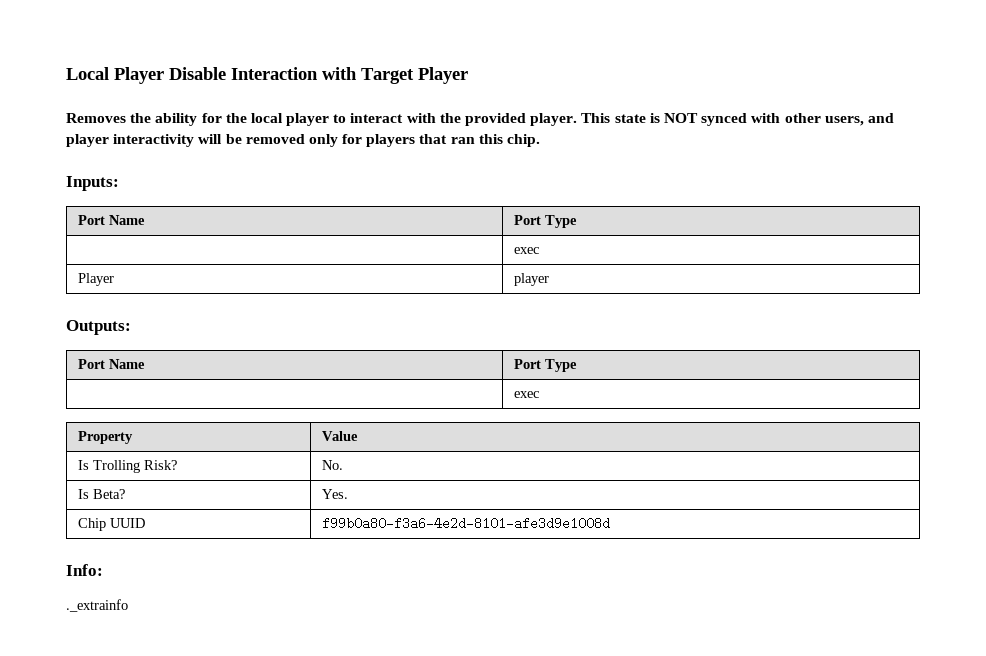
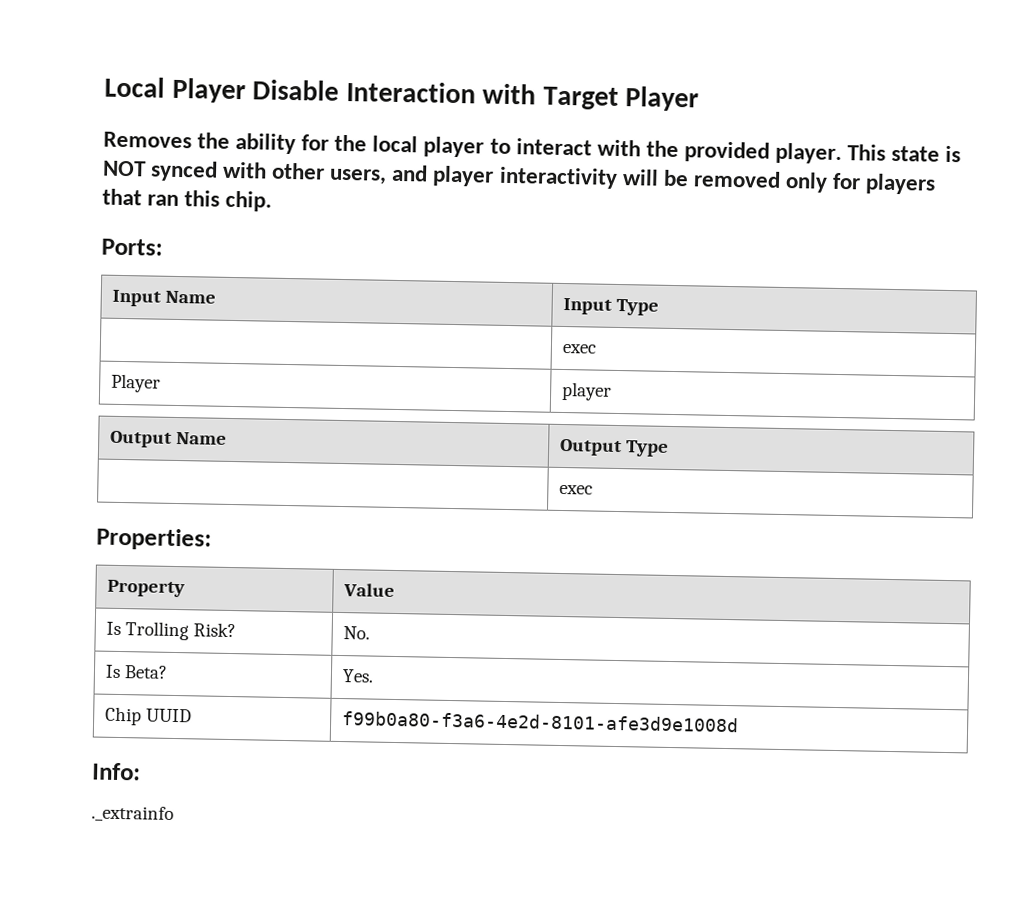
- Inputs:
- Port Name | Port Type
+ Ports:
+ Input Name | Input Type
- Outputs:
- Port Name | Port Type
+ Output Name | Output Type
  | exec
+ Properties:

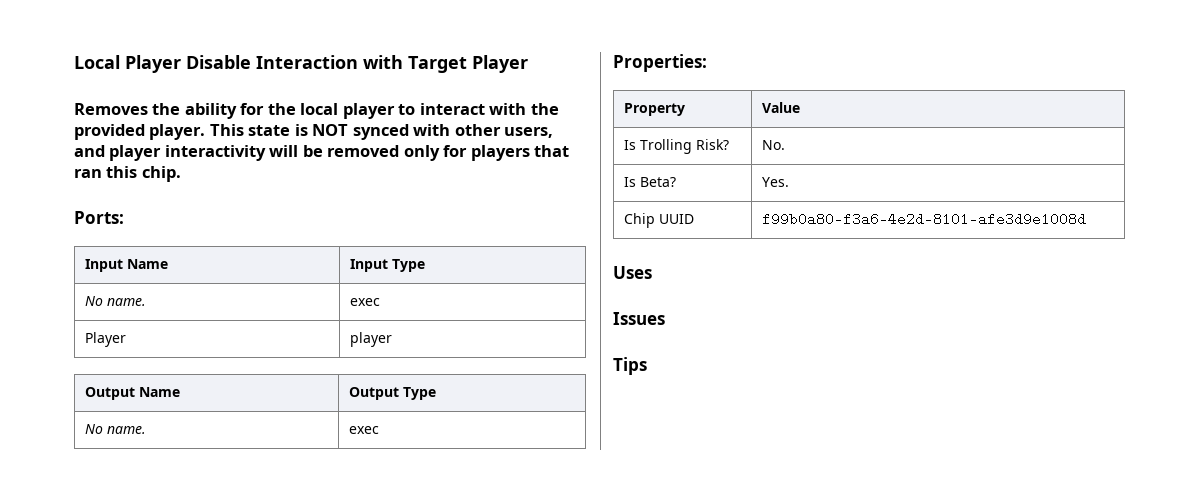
  Input Name | Input Type
- | exec
+ No name. | exec
  Output Name | Output Type
- | exec
+ No name. | exec
- Info:
- ._extrainfo
+ Uses
+ Issues
+ Tips

